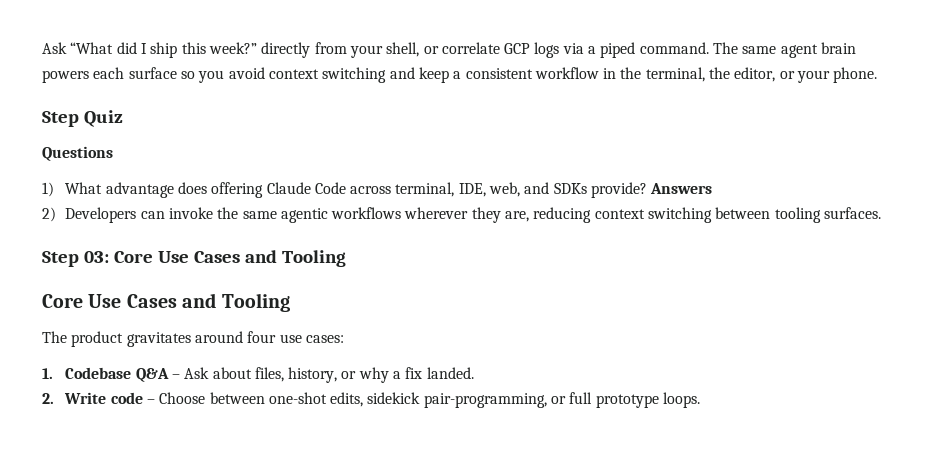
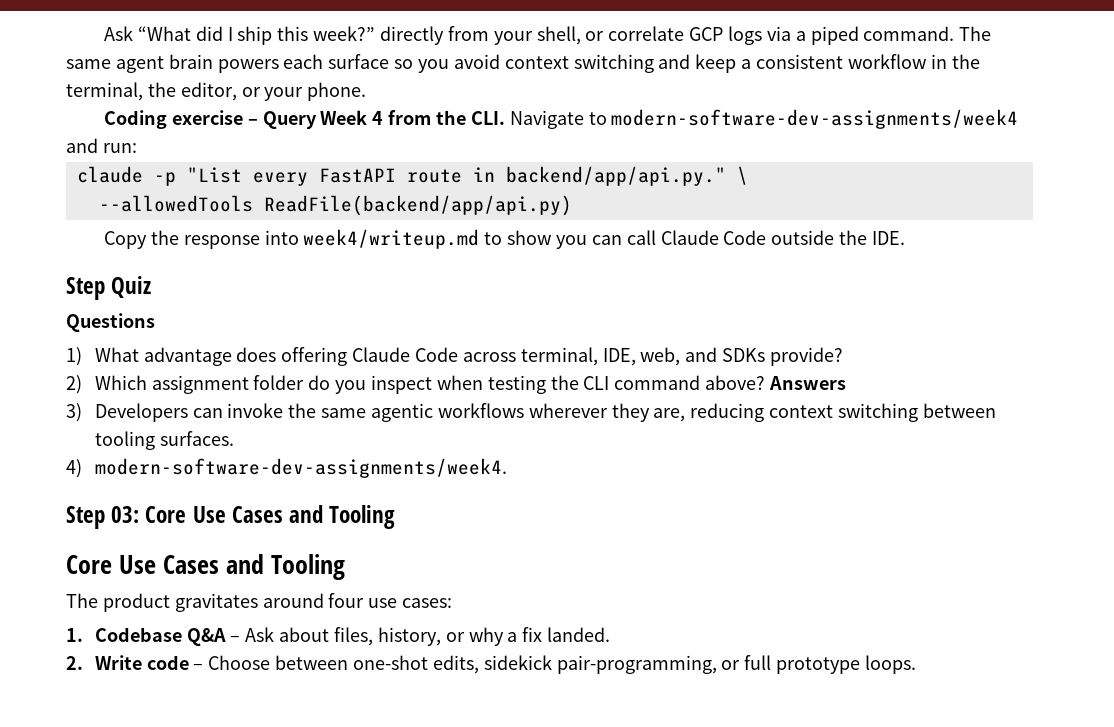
+ Coding exercise – Query Week 4 from the CLI. Navigate to modern-software-dev-assignments/week4 and run:
+ claude -p "List every FastAPI route in backend/app/api.py." \
+ --allowedTools ReadFile(backend/app/api.py)
+ Copy the response into week4/writeup.md to show you can call Claude Code outside the IDE.
- 1) What advantage does offering Claude Code across terminal, IDE, web, and SDKs provide? Answers
+ 1) What advantage does offering Claude Code across terminal, IDE, web, and SDKs provide?
+ 2) Which assignment folder do you inspect when testing the CLI command above? Answers
- 2) Developers can invoke the same agentic workflows wherever they are, reducing context switching between tooling surfaces.
+ 3) Developers can invoke the same agentic workflows wherever they are, reducing context switching between tooling surfaces.
+ 4) modern-software-dev-assignments/week4.

